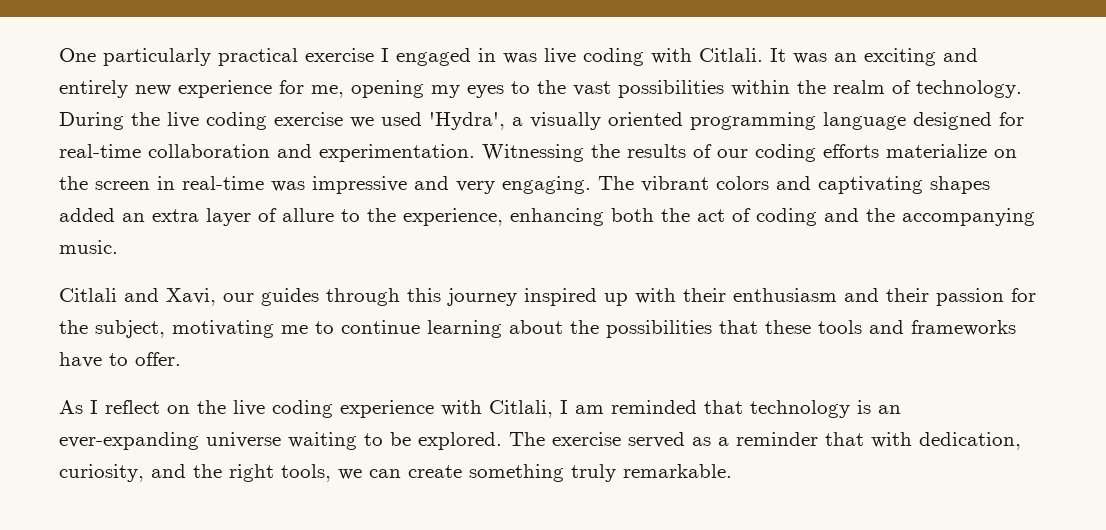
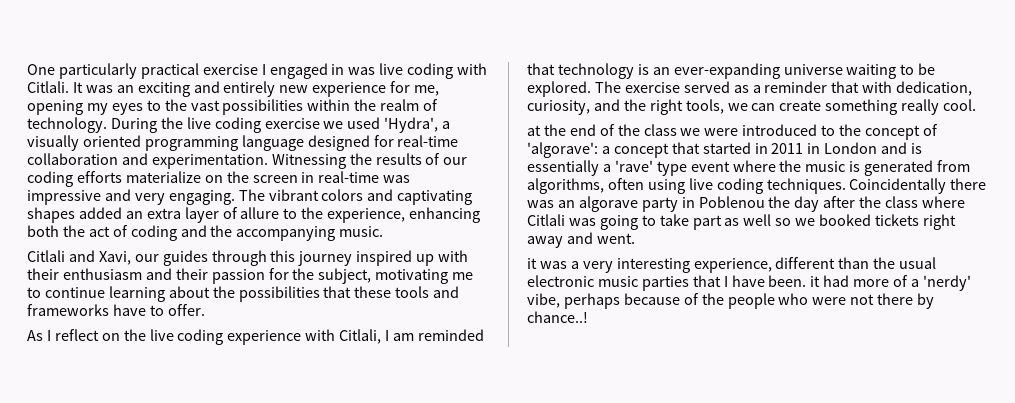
- The exercise served as a reminder that with dedication, curiosity, and the right tools, we can create something truly remarkable.
+ The exercise served as a reminder that with dedication, curiosity, and the right tools, we can create something really cool.
+ at the end of the class we were introduced to the concept of 'algorave': a concept that started in 2011 in London and is essentially a 'rave' type event where the music is generated from algorithms, often using live coding techniques. Coincidentally there was an algorave party in Poblenou the day after the class where Citlali was going to take part as well so we booked tickets right away and went.
+ it was a very interesting experience, different than the usual electronic music parties that I have been. it had more of a 'nerdy' vibe, perhaps because of the people who were not there by chance..!

